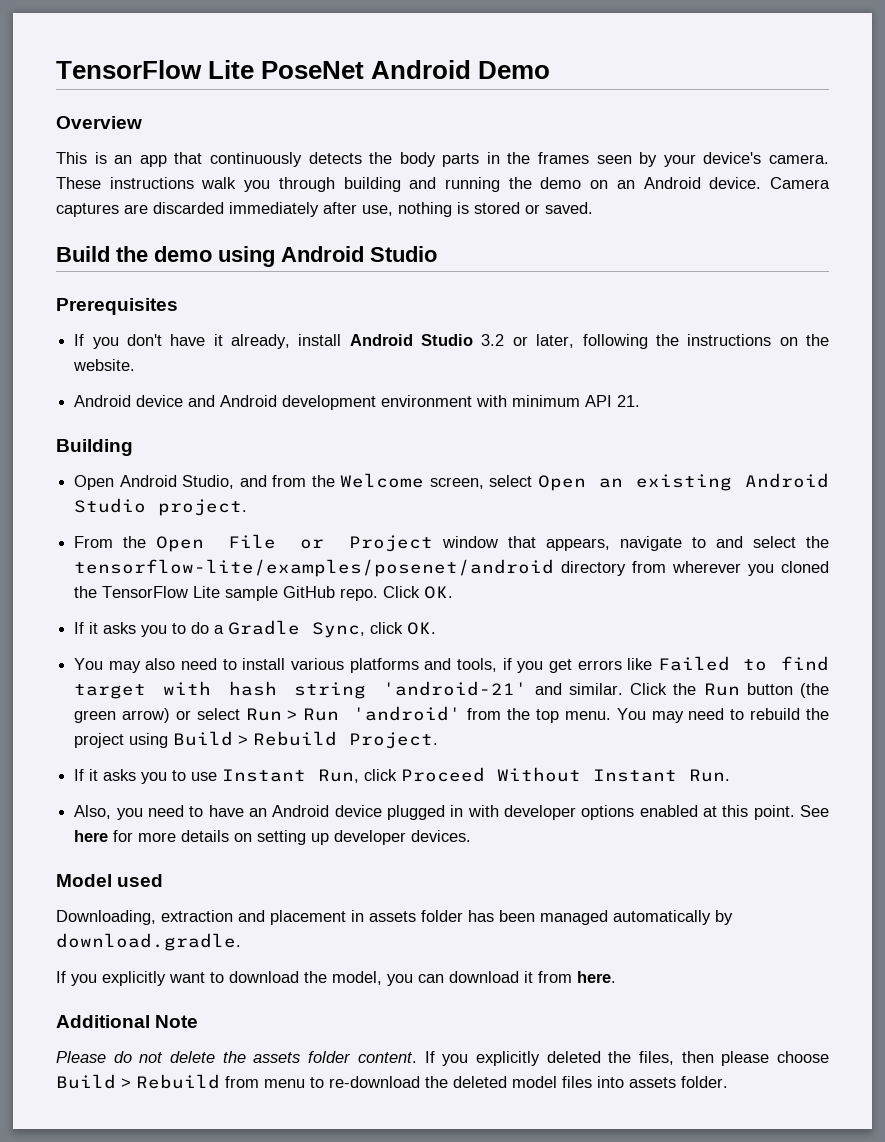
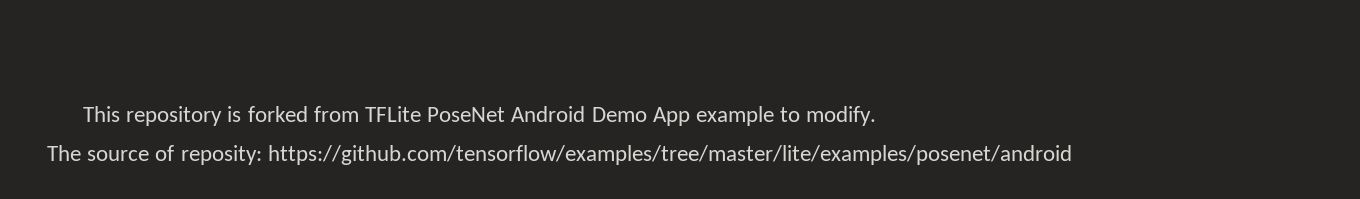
- TensorFlow Lite PoseNet Android Demo
- Overview
- This is an app that continuously detects the body parts in the frames seen by your device's camera. These instructions walk you through building and running the demo on an Android device. Camera captures are discarded immediately after use, nothing is stored or saved.
- Build the demo using Android Studio
- Prerequisites
- If you don't have it already, install Android Studio 3.2 or later, following the instructions on the website.
- Android device and Android development environment with minimum API 21.
- Building
- Open Android Studio, and from the Welcome screen, select Open an existing Android Studio project.
- From the Open File or Project window that appears, navigate to and select the tensorflow-lite/examples/posenet/android directory from wherever you cloned the TensorFlow Lite sample GitHub repo. Click OK.
- If it asks you to do a Gradle Sync, click OK.
- You may also need to install various platforms and tools, if you get errors like Failed to find target with hash string 'android-21' and similar. Click the Run button (the green arrow) or select Run > Run 'android' from the top menu. You may need to rebuild the project using Build > Rebuild Project.
- If it asks you to use Instant Run, click Proceed Without Instant Run.
- Also, you need to have an Android device plugged in with developer options enabled at this point. See here for more details on setting up developer devices.
- Model used
- Downloading, extraction and placement in assets folder has been managed automatically by download.gradle.
- If you explicitly want to download the model, you can download it from here.
- Additional Note
- Please do not delete the assets folder content. If you explicitly deleted the files, then please choose Build > Rebuild from menu to re-download the deleted model files into assets folder.
+ This repository is forked from TFLite PoseNet Android Demo App example to modify.
+ The source of reposity: https://github.com/tensorflow/examples/tree/master/lite/examples/posenet/android

